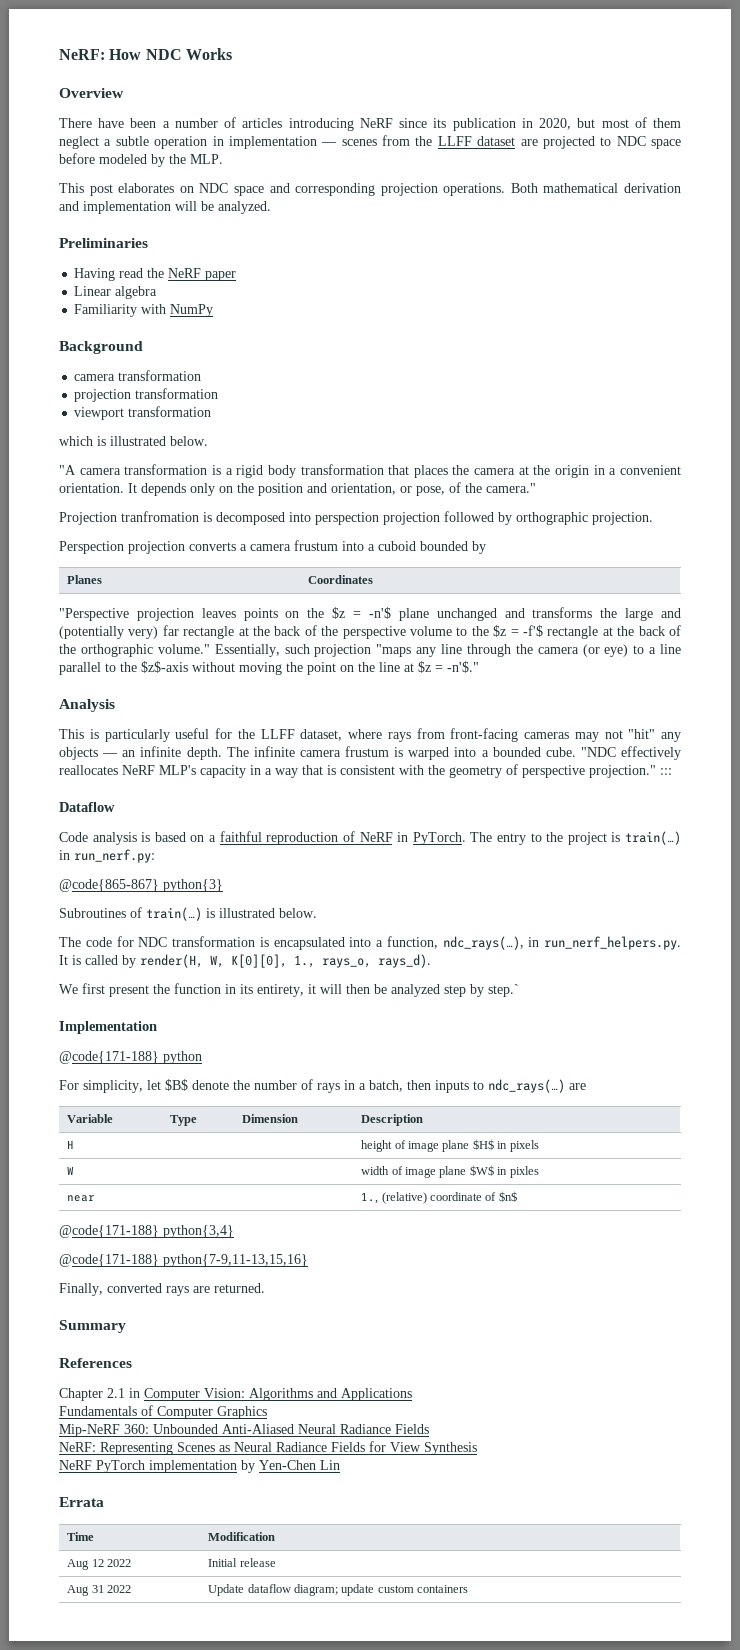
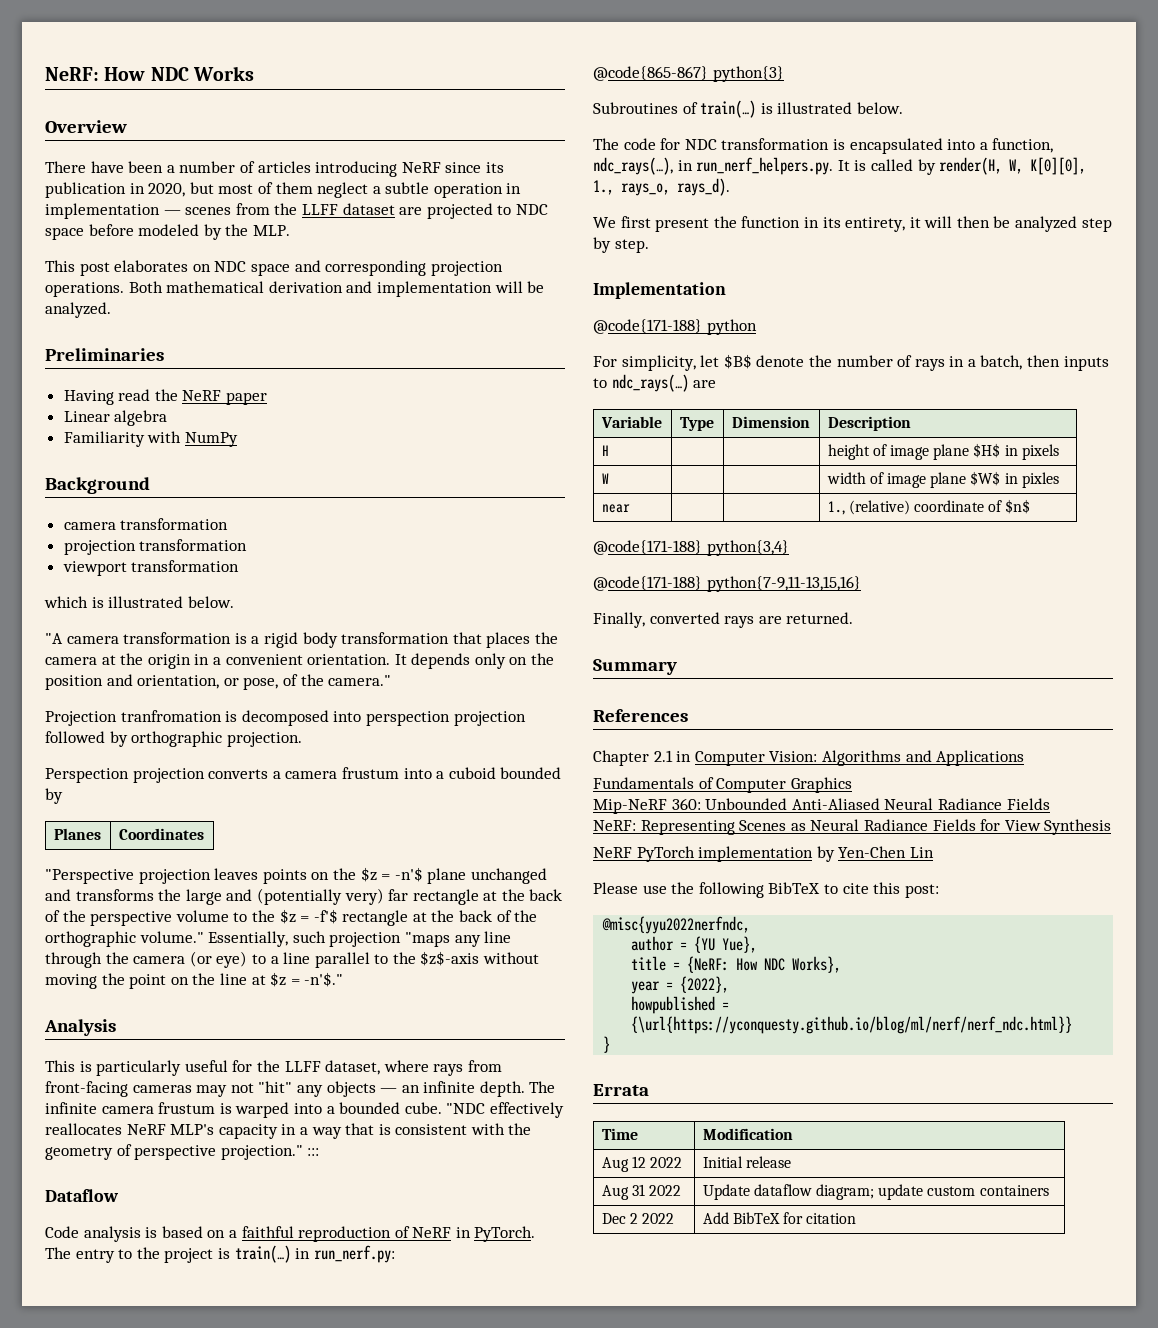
- We first present the function in its entirety, it will then be analyzed step by step.`
+ We first present the function in its entirety, it will then be analyzed step by step.
+ Please use the following BibTeX to cite this post:
+ @misc{yyu2022nerfndc,
+ author = {YU Yue},
+ title = {NeRF: How NDC Works},
+ year = {2022},
+ howpublished = {\url{https://yconquesty.github.io/blog/ml/nerf/nerf_ndc.html}}
+ }
+ Dec 2 2022 | Add BibTeX for citation

